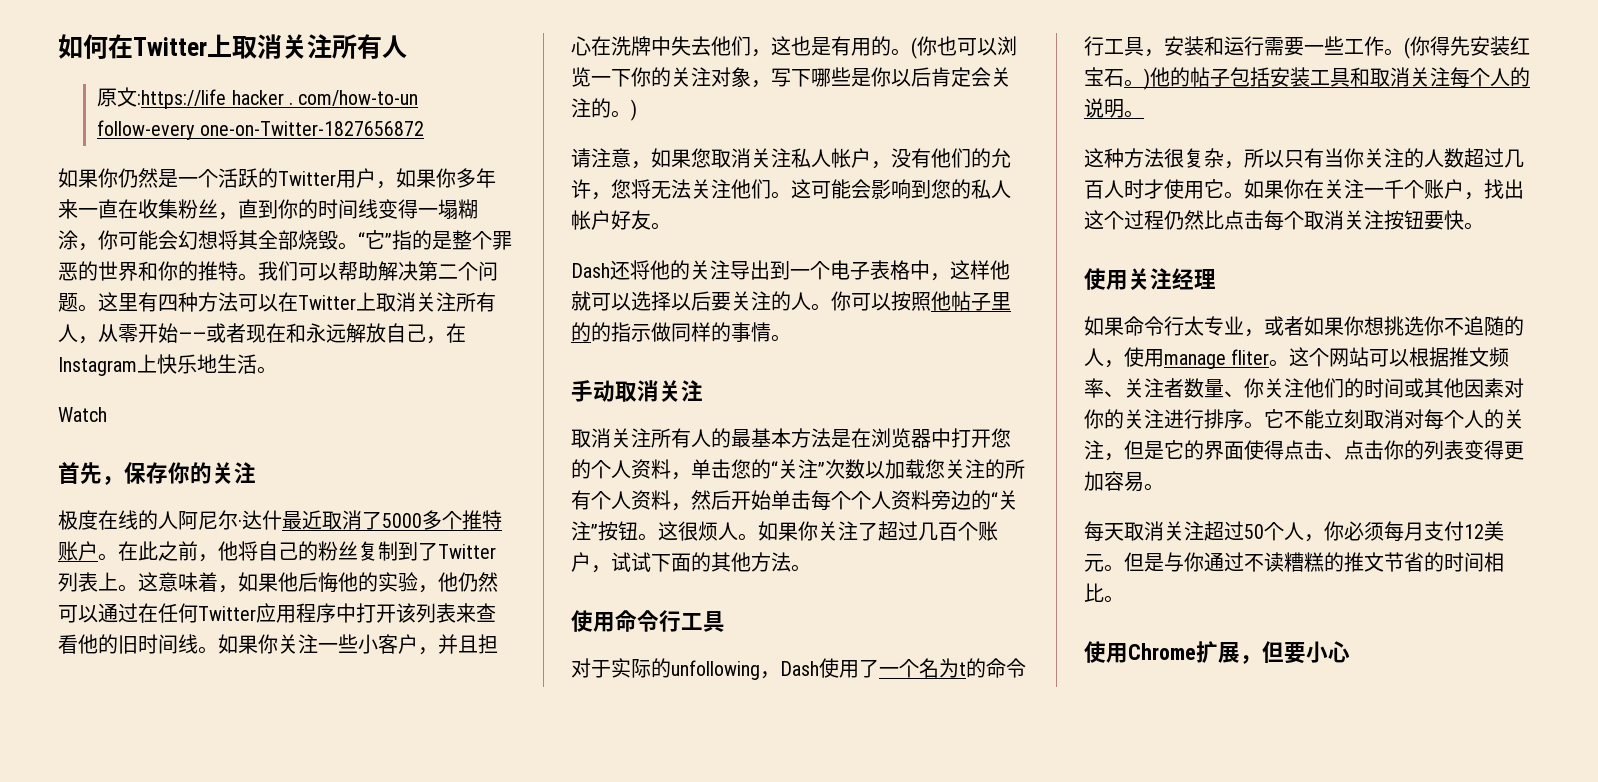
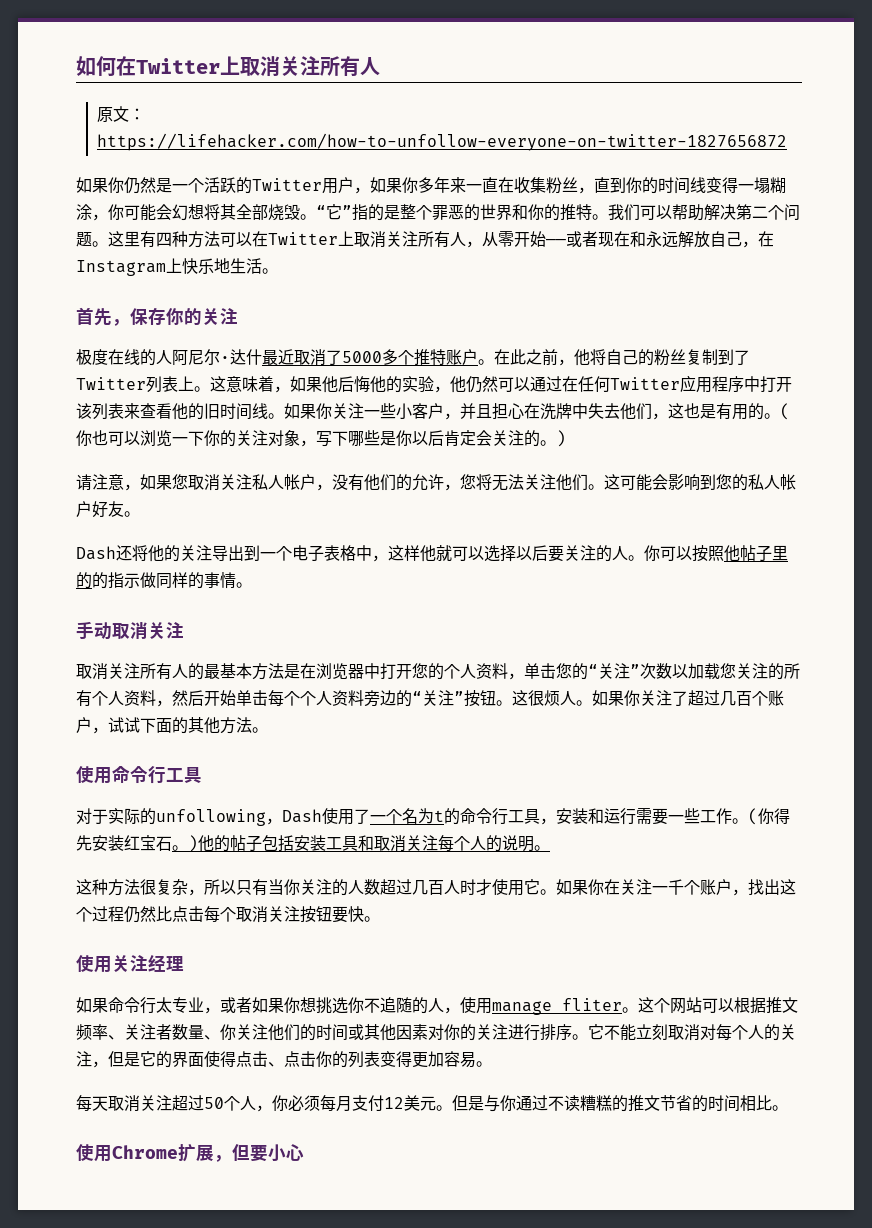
- 原文:https://life hacker . com/how-to-un follow-every one-on-Twitter-1827656872
+ 原文：https://lifehacker.com/how-to-unfollow-everyone-on-twitter-1827656872
- Watch

